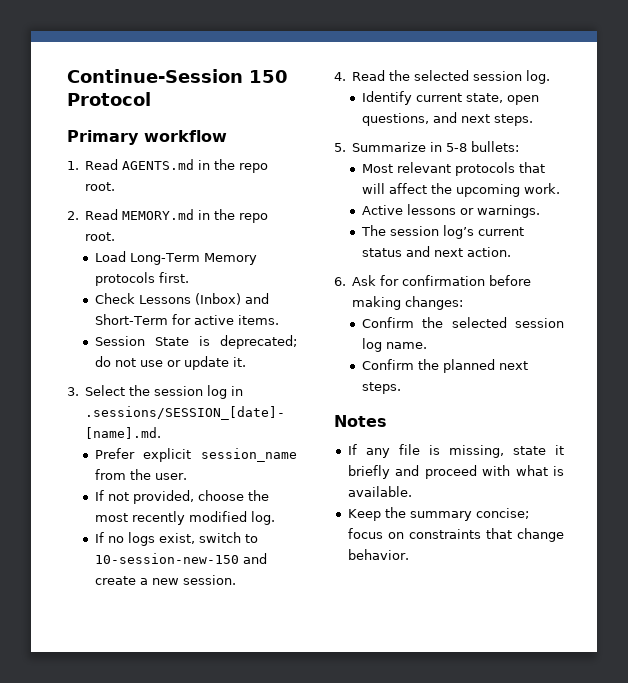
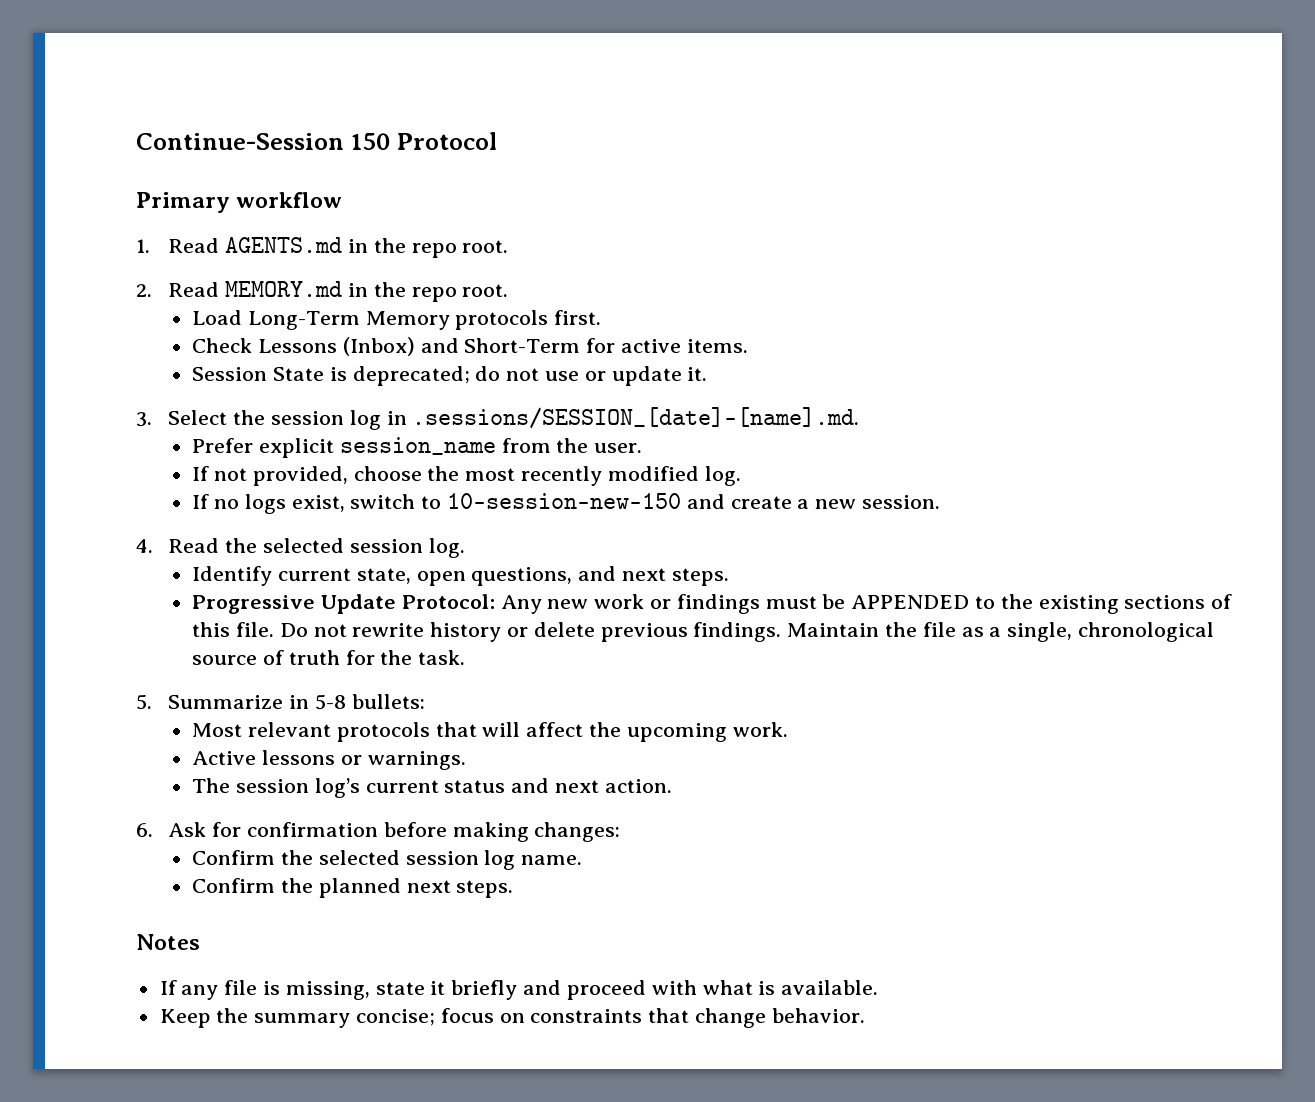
+ Progressive Update Protocol: Any new work or findings must be APPENDED to the existing sections of this file. Do not rewrite history or delete previous findings. Maintain the file as a single, chronological source of truth for the task.

